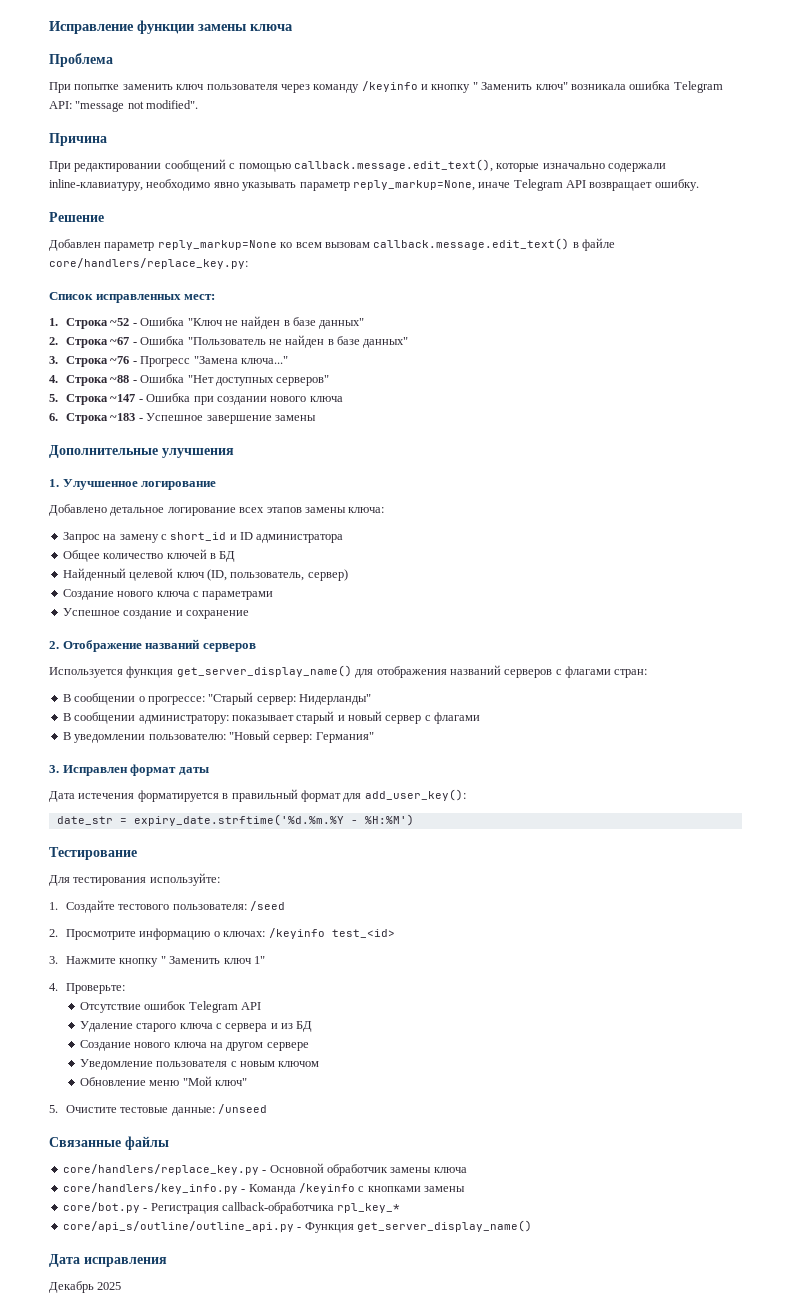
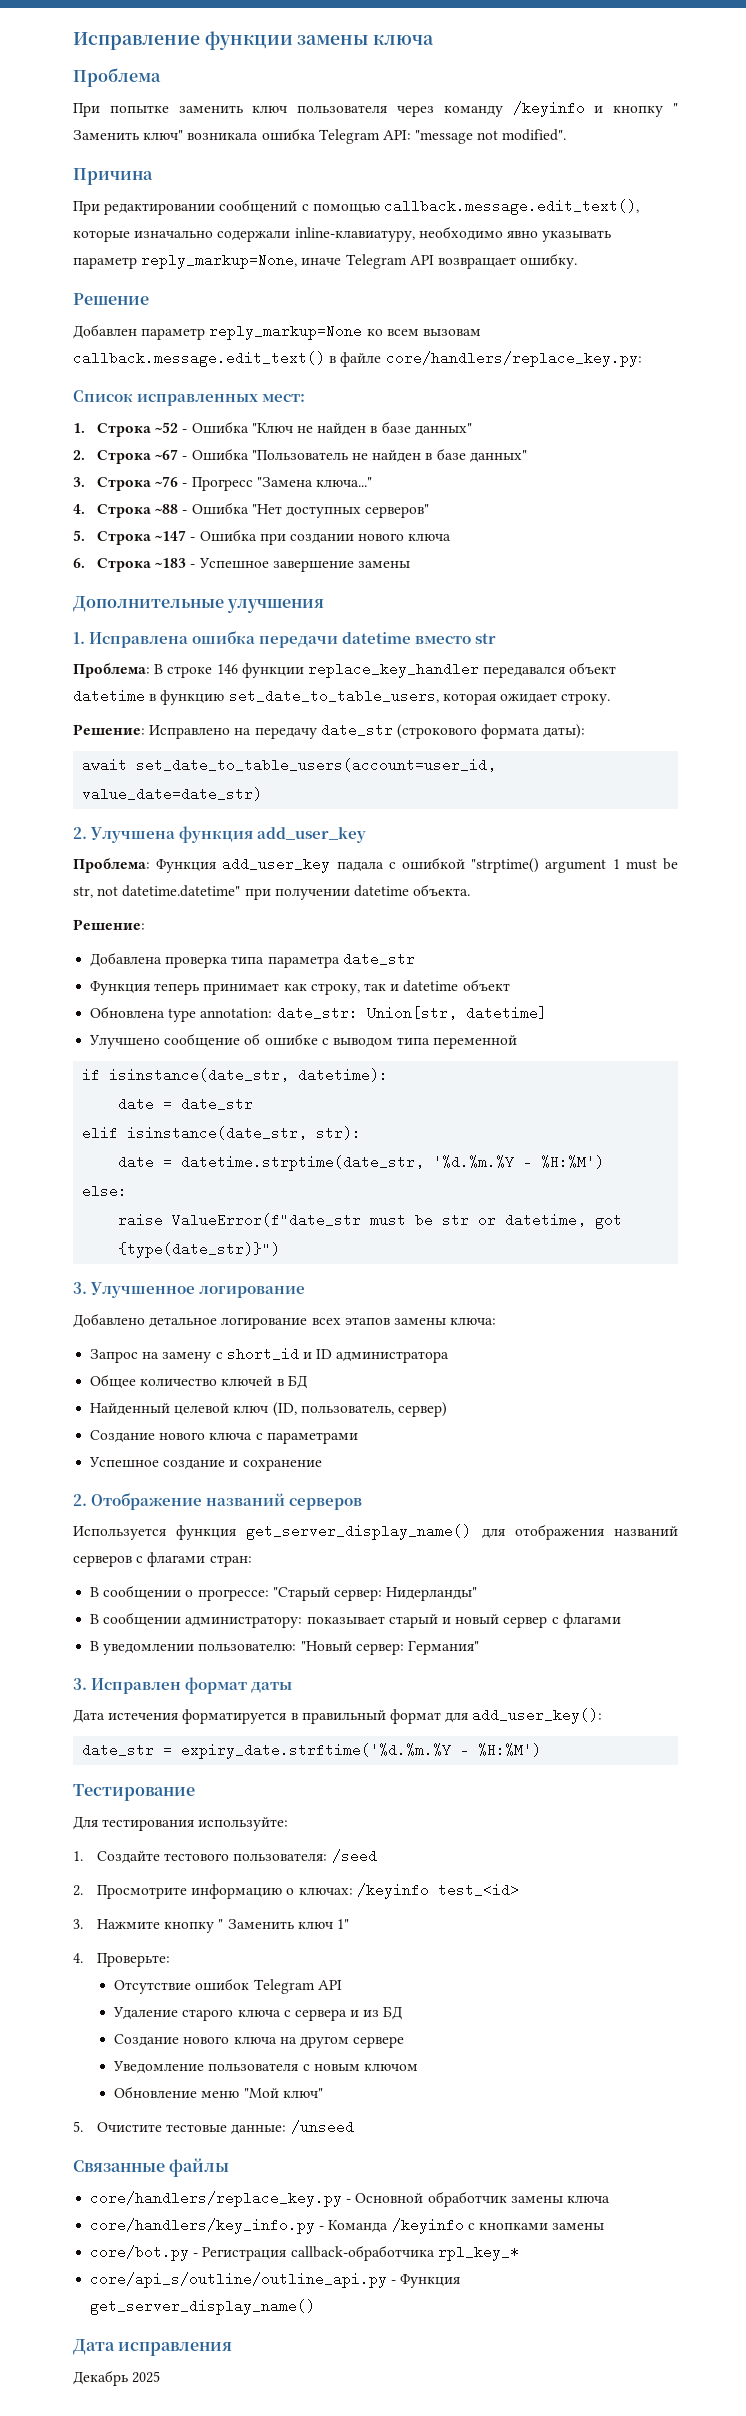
- 1. Улучшенное логирование
+ 1. Исправлена ошибка передачи datetime вместо str
+ Проблема: В строке 146 функции replace_key_handler передавался объект datetime в функцию set_date_to_table_users, которая ожидает строку.
+ Решение: Исправлено на передачу date_str (строкового формата даты):
+ await set_date_to_table_users(account=user_id, value_date=date_str)
+ 2. Улучшена функция add_user_key
+ Проблема: Функция add_user_key падала с ошибкой "strptime() argument 1 must be str, not datetime.datetime" при получении datetime объекта.
+ Решение:
+ Добавлена проверка типа параметра date_str
+ Функция теперь принимает как строку, так и datetime объект
+ Обновлена type annotation: date_str: Union[str, datetime]
+ Улучшено сообщение об ошибке с выводом типа переменной
+ if isinstance(date_str, datetime):
+ date = date_str
+ elif isinstance(date_str, str):
+ date = datetime.strptime(date_str, '%d.%m.%Y - %H:%M')
+ else:
+ raise ValueError(f"date_str must be str or datetime, got {type(date_str)}")
+ 3. Улучшенное логирование

